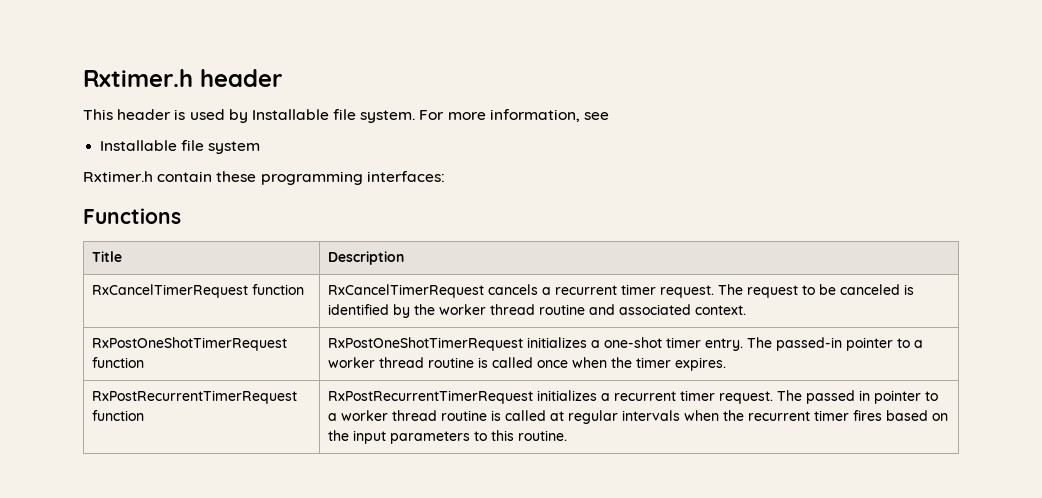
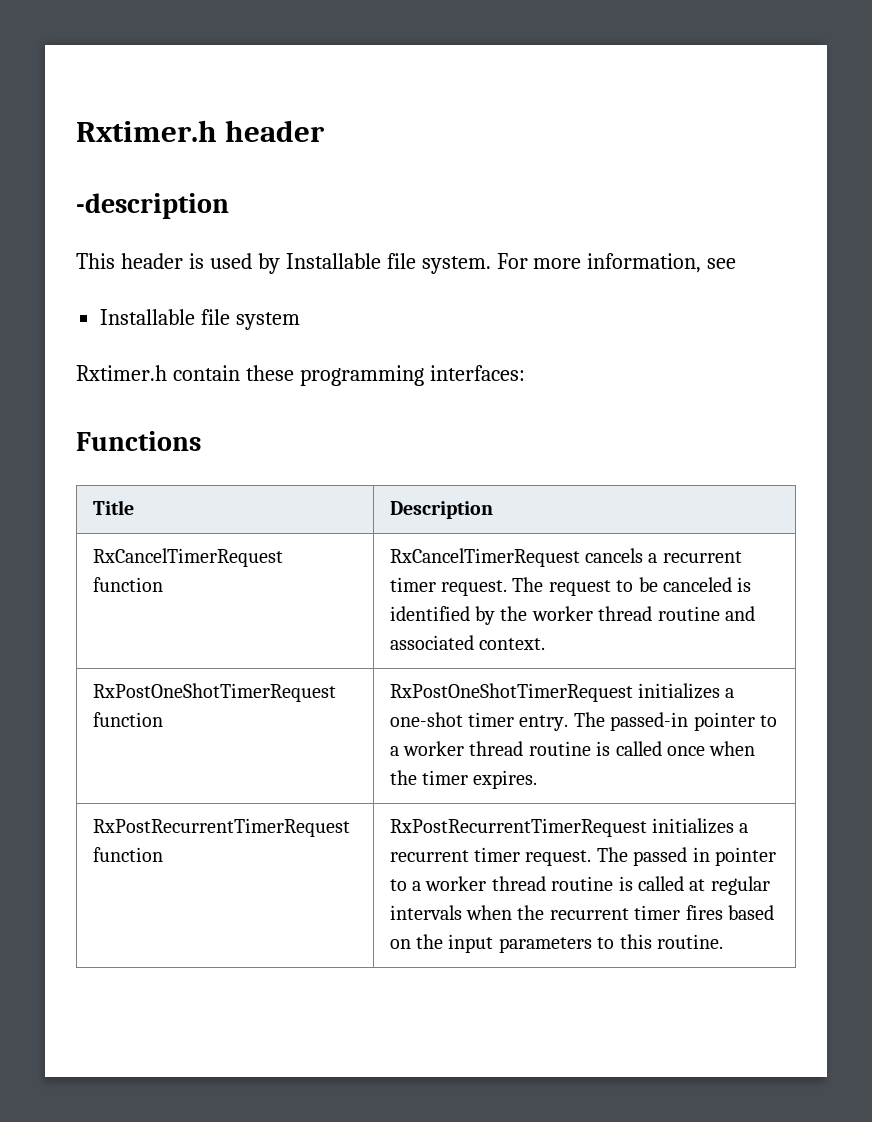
+ -description

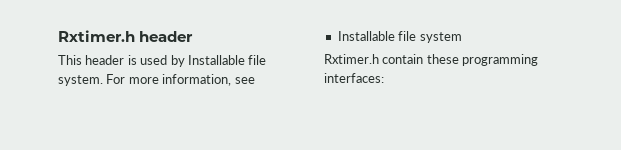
- -description
- Functions
- Title | Description
- RxCancelTimerRequest function | RxCancelTimerRequest cancels a recurrent timer request. The request to be canceled is identified by the worker thread routine and associated context.
- RxPostOneShotTimerRequest function | RxPostOneShotTimerRequest initializes a one-shot timer entry. The passed-in pointer to a worker thread routine is called once when the timer expires.
- RxPostRecurrentTimerRequest function | RxPostRecurrentTimerRequest initializes a recurrent timer request. The passed in pointer to a worker thread routine is called at regular intervals when the recurrent timer fires based on the input parameters to this routine.

